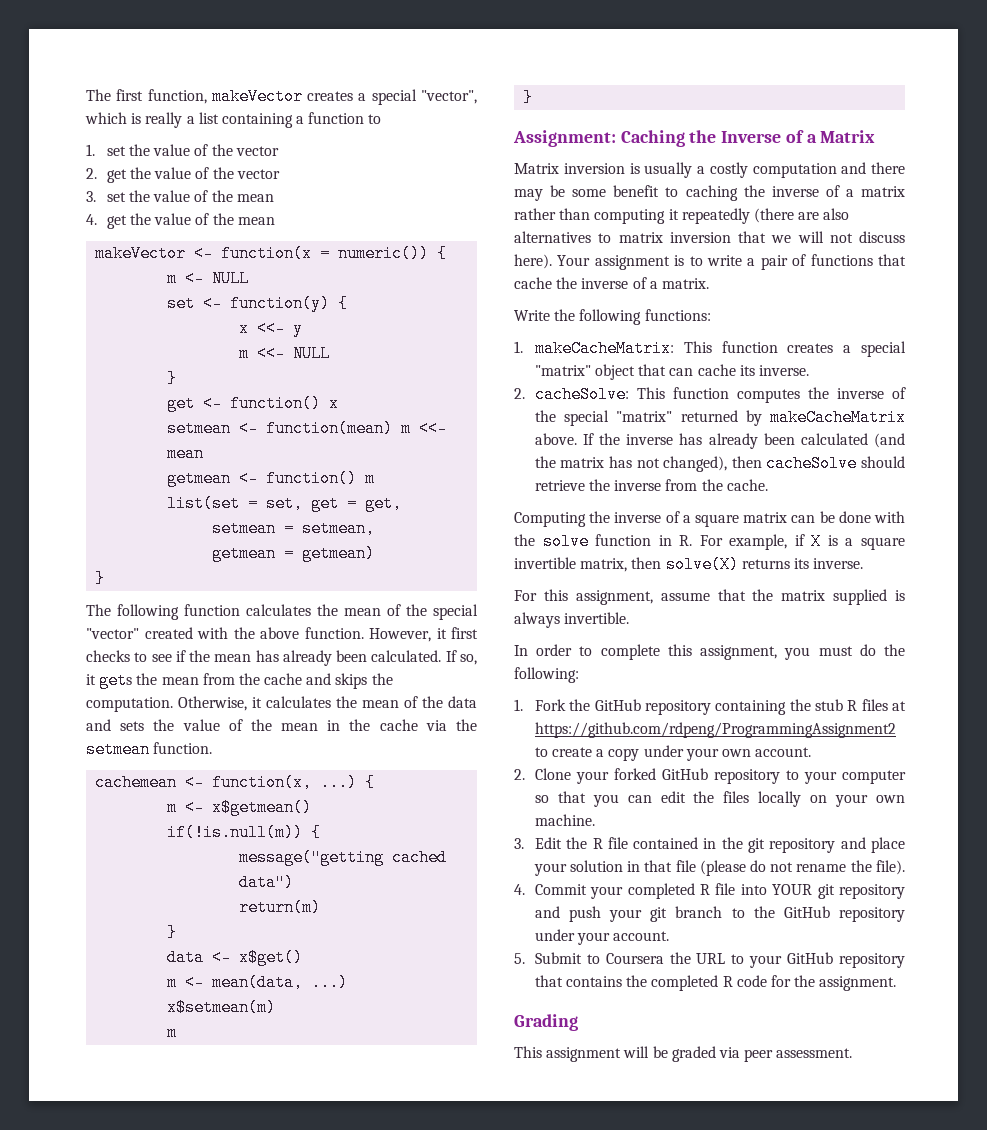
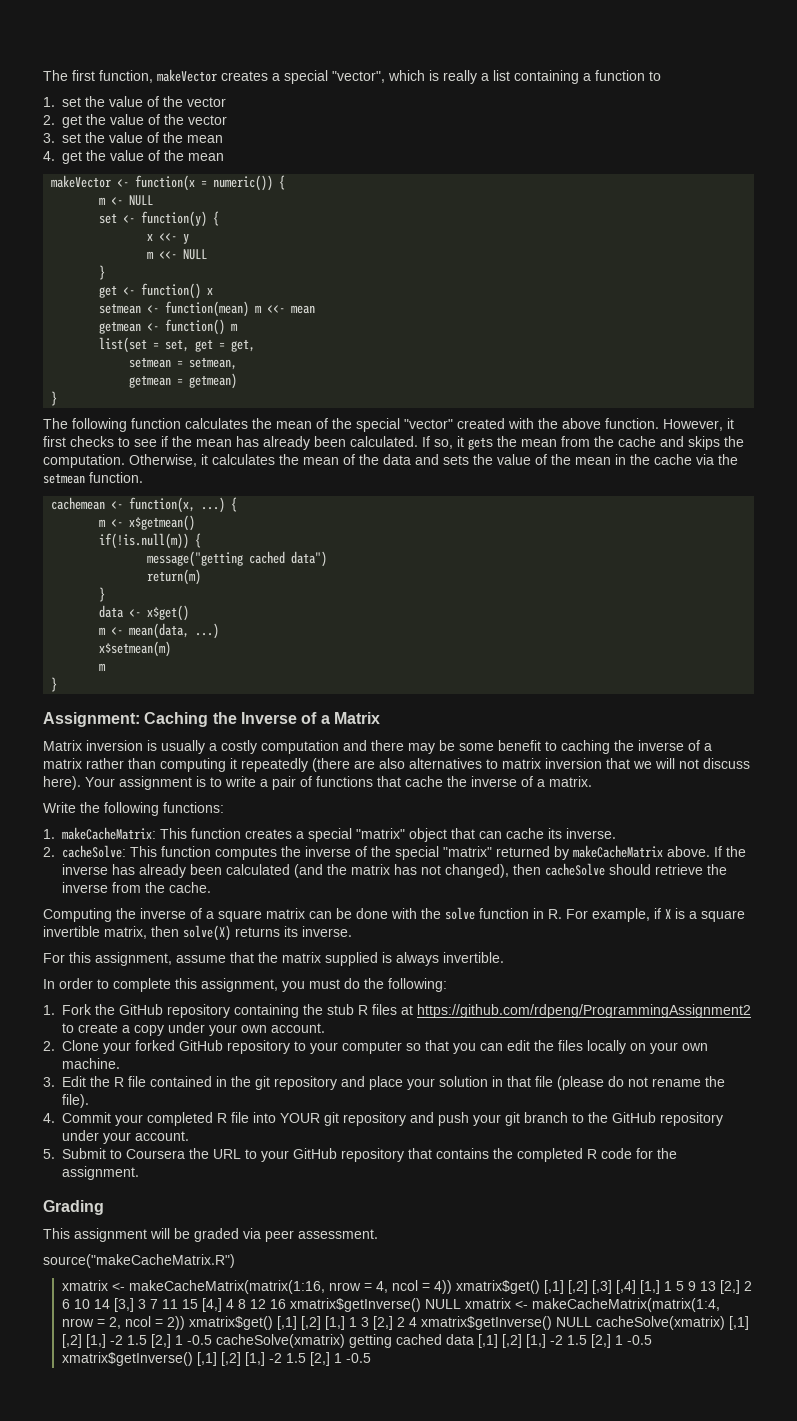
+ source("makeCacheMatrix.R")
+ xmatrix <- makeCacheMatrix(matrix(1:16, nrow = 4, ncol = 4)) xmatrix$get() [,1] [,2] [,3] [,4] [1,] 1 5 9 13 [2,] 2 6 10 14 [3,] 3 7 11 15 [4,] 4 8 12 16 xmatrix$getInverse() NULL xmatrix <- makeCacheMatrix(matrix(1:4, nrow = 2, ncol = 2)) xmatrix$get() [,1] [,2] [1,] 1 3 [2,] 2 4 xmatrix$getInverse() NULL cacheSolve(xmatrix) [,1] [,2] [1,] -2 1.5 [2,] 1 -0.5 cacheSolve(xmatrix) getting cached data [,1] [,2] [1,] -2 1.5 [2,] 1 -0.5 xmatrix$getInverse() [,1] [,2] [1,] -2 1.5 [2,] 1 -0.5

